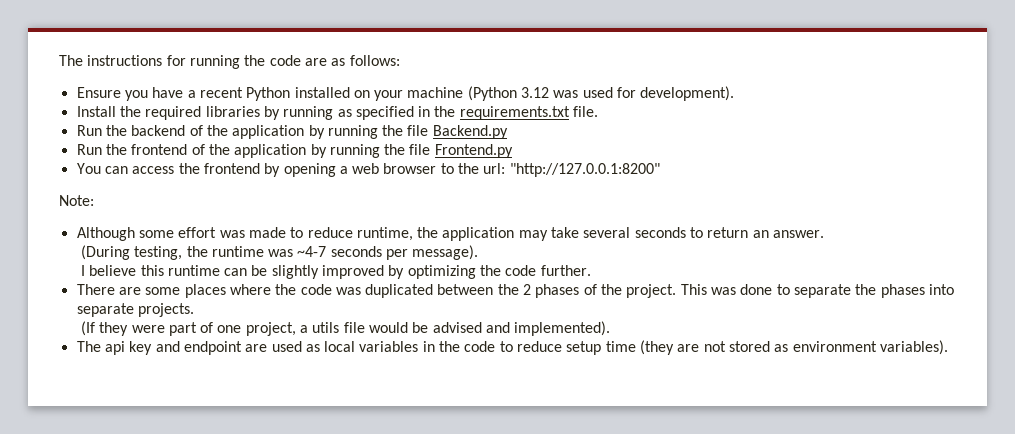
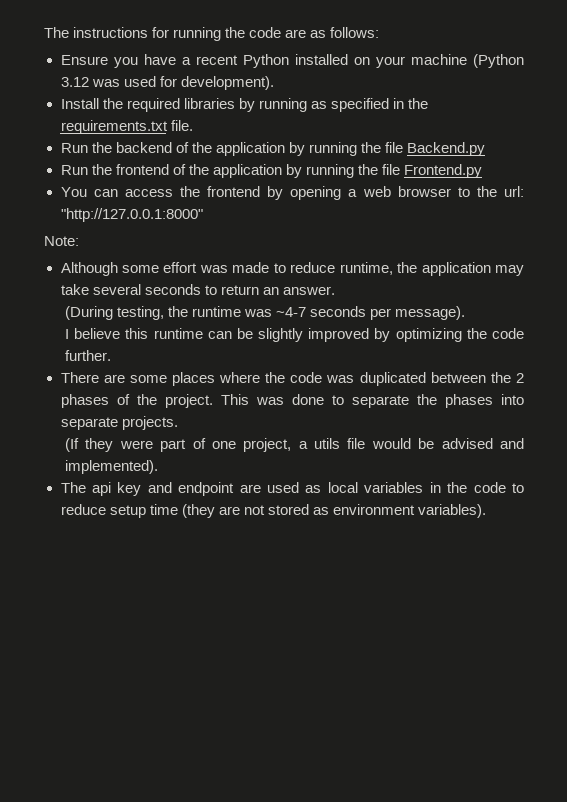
- You can access the frontend by opening a web browser to the url: "http://127.0.0.1:8200"
+ You can access the frontend by opening a web browser to the url: "http://127.0.0.1:8000"

